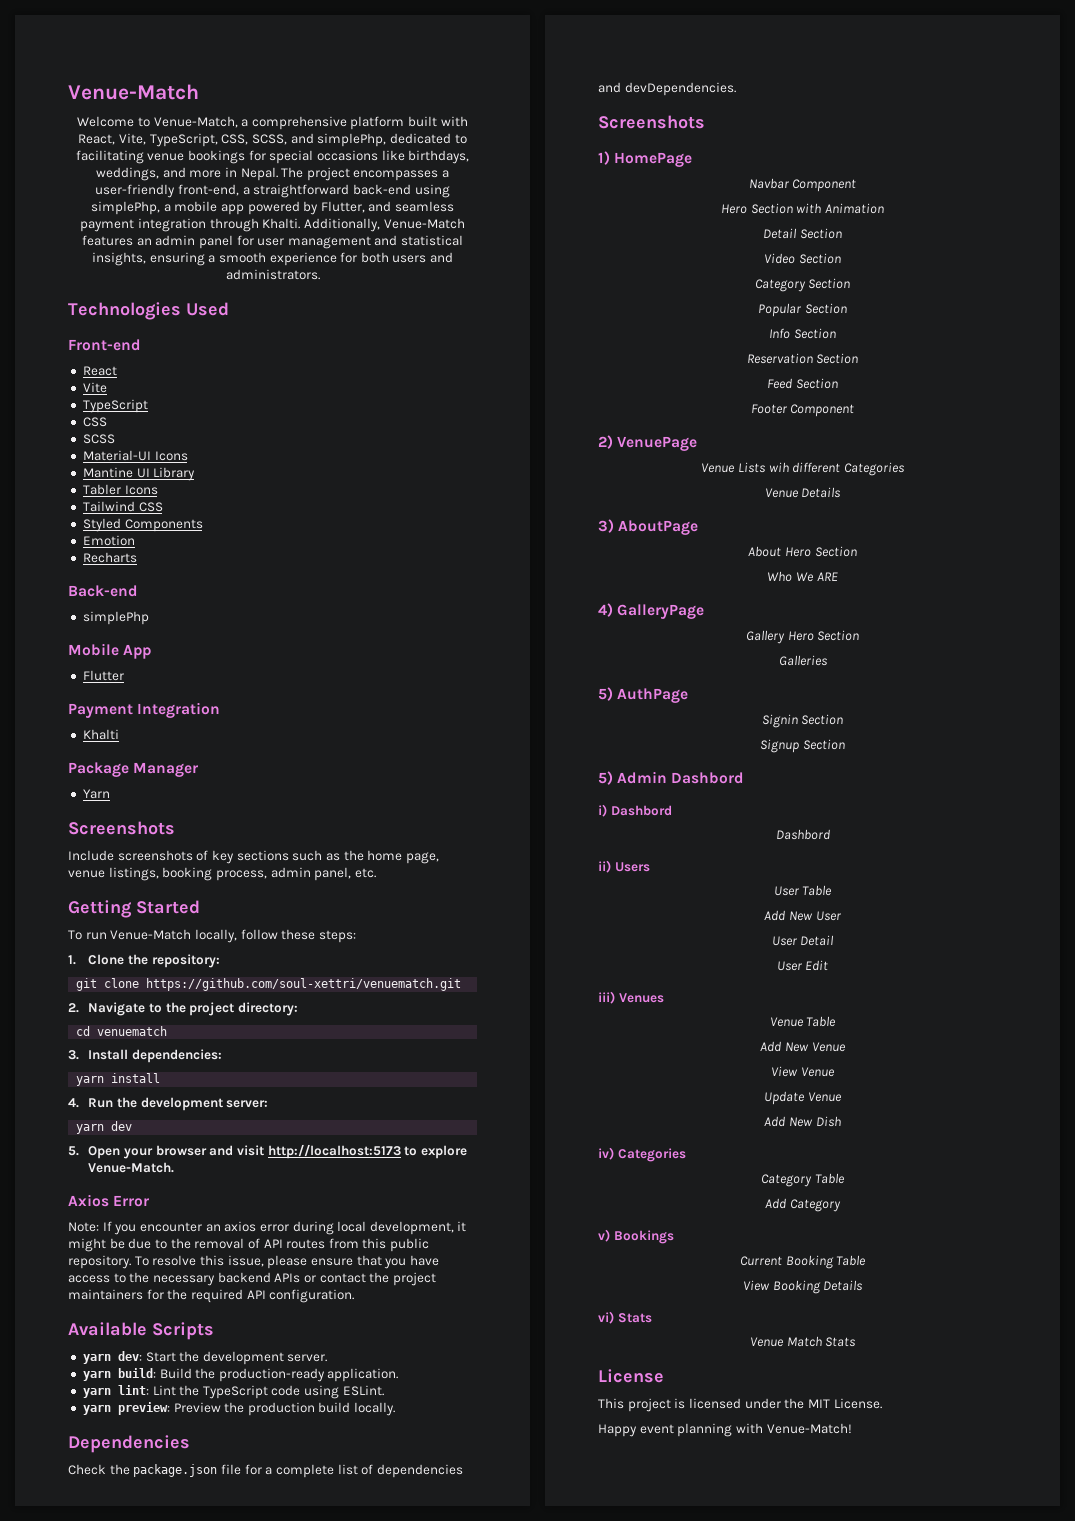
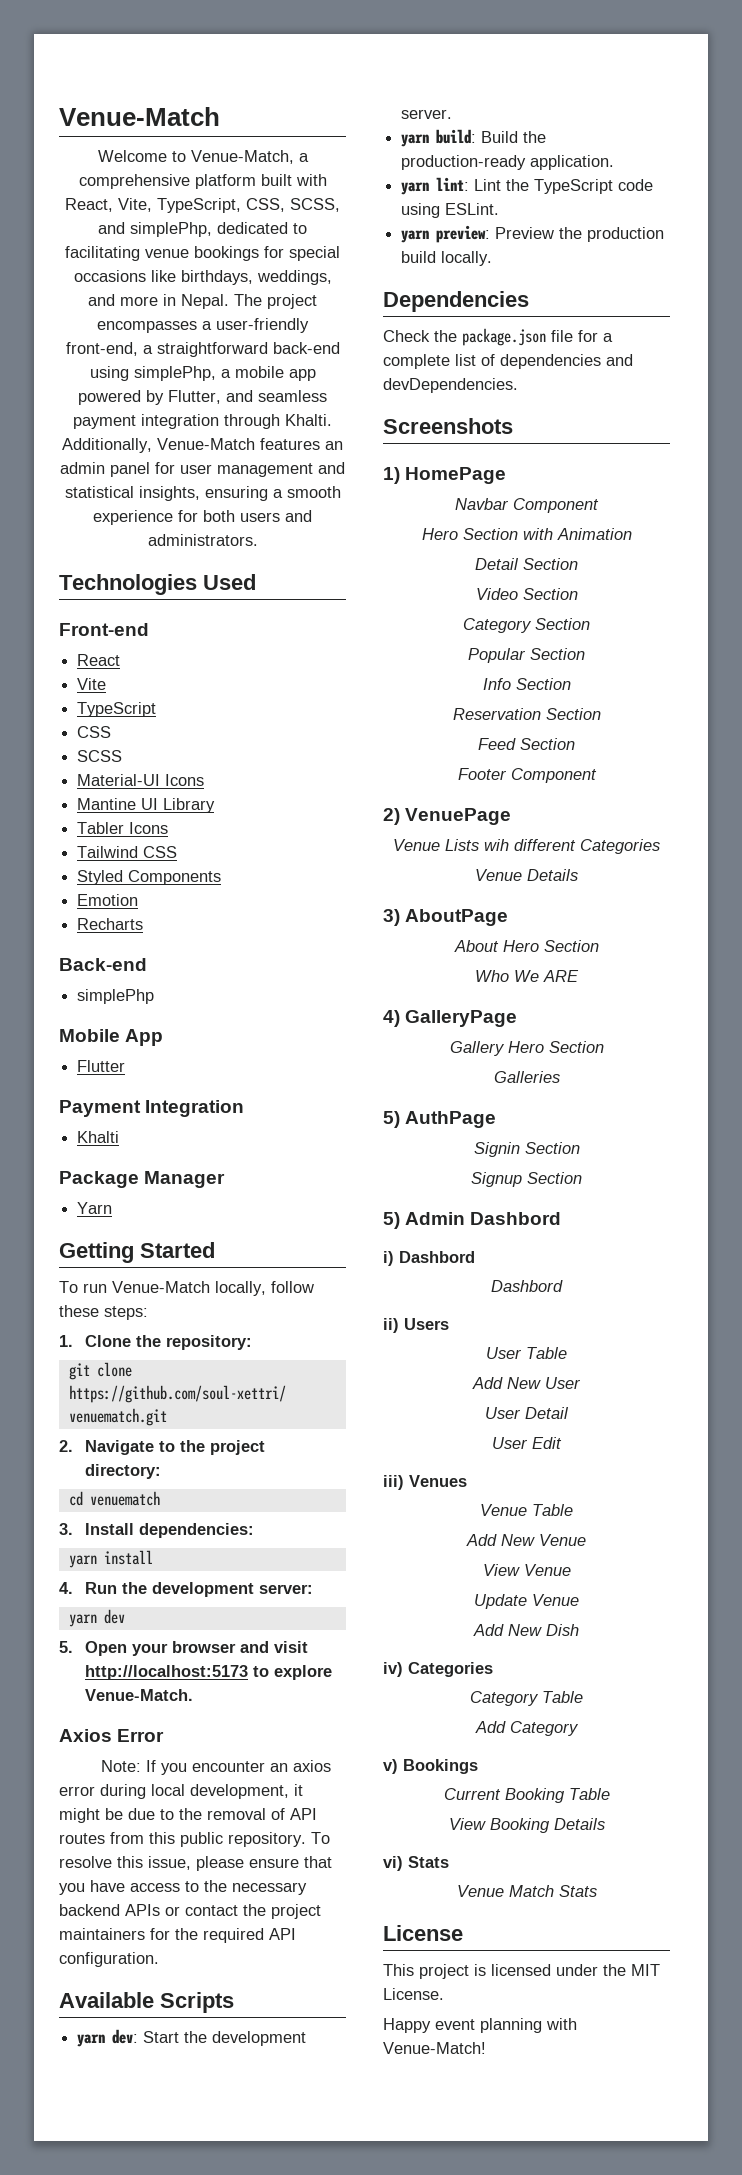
  Yarn
- Screenshots
- Include screenshots of key sections such as the home page, venue listings, booking process, admin panel, etc.

